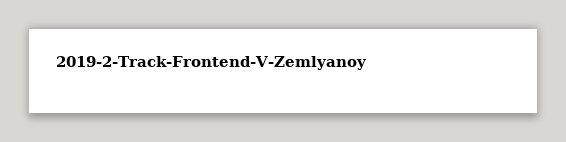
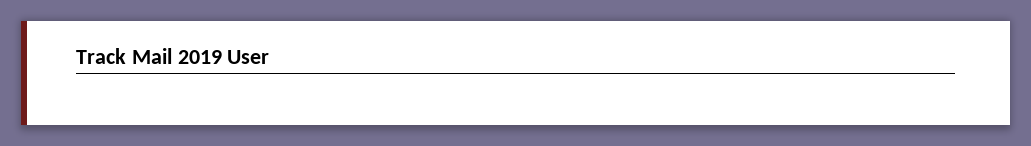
- 2019-2-Track-Frontend-V-Zemlyanoy
+ Track Mail 2019 User

